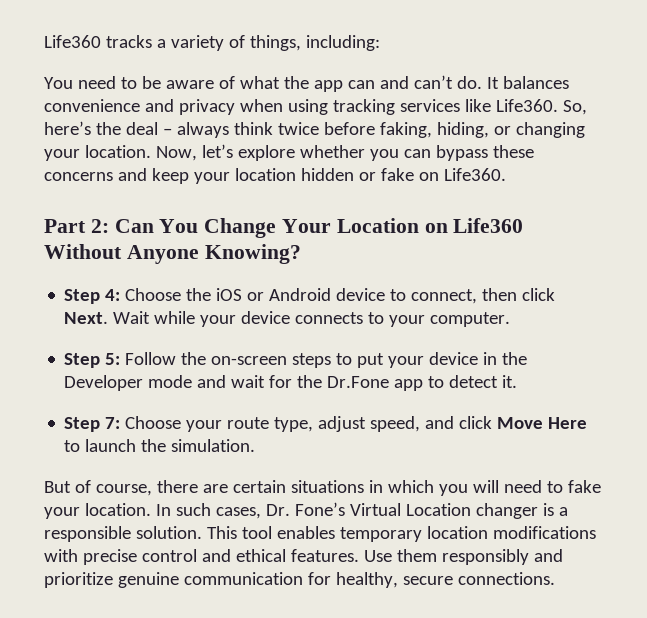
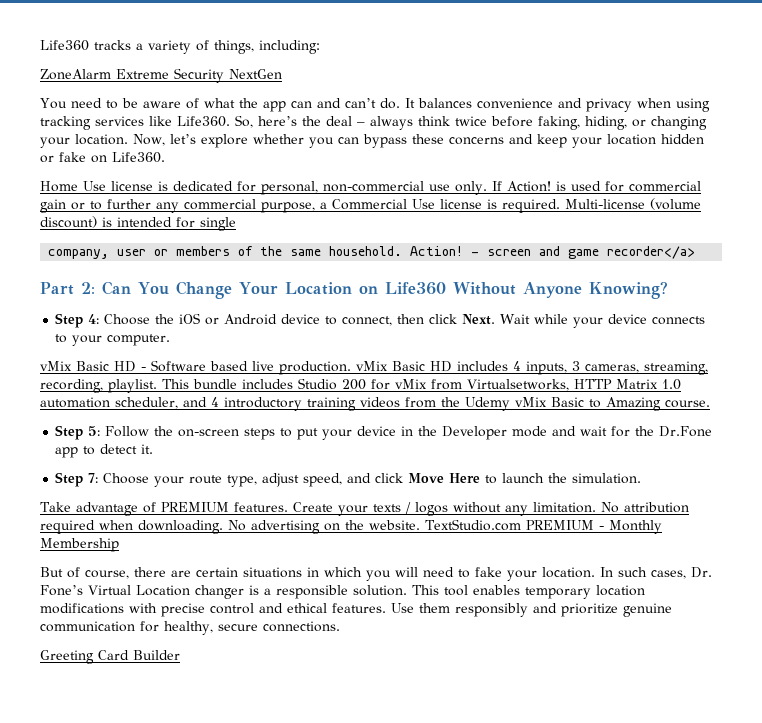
+ ZoneAlarm Extreme Security NextGen
+ Home Use license is dedicated for personal, non-commercial use only. If Action! is used for commercial gain or to further any commercial purpose, a Commercial Use license is required. Multi-license (volume discount) is intended for single
+ company, user or members of the same household. Action! - screen and game recorder</a>
+ vMix Basic HD - Software based live production. vMix Basic HD includes 4 inputs, 3 cameras, streaming, recording, playlist. This bundle includes Studio 200 for vMix from Virtualsetworks, HTTP Matrix 1.0 automation scheduler, and 4 introductory training videos from the Udemy vMix Basic to Amazing course.
+ Take advantage of PREMIUM features. Create your texts / logos without any limitation. No attribution required when downloading. No advertising on the website. TextStudio.com PREMIUM - Monthly Membership
+ Greeting Card Builder

